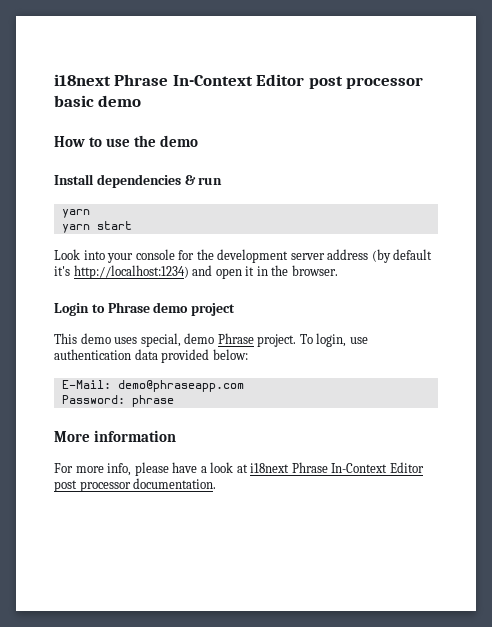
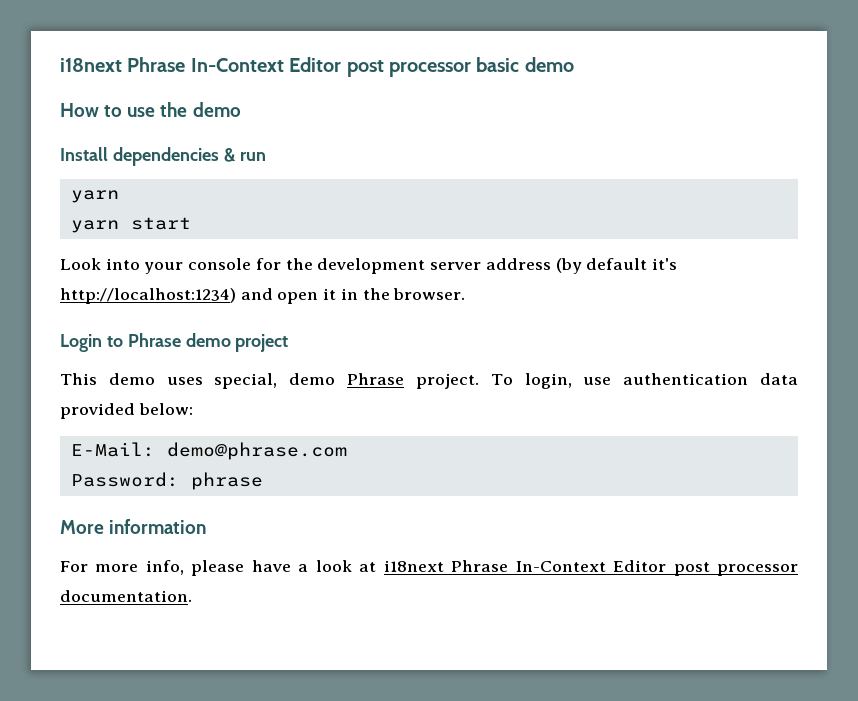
- E-Mail: demo@phraseapp.com
+ E-Mail: demo@phrase.com

